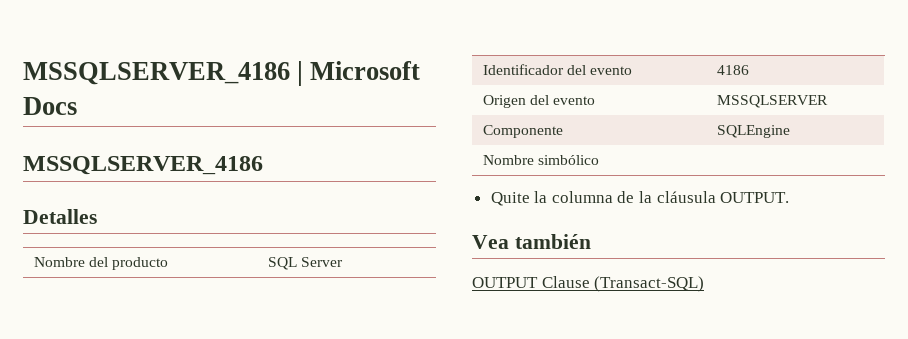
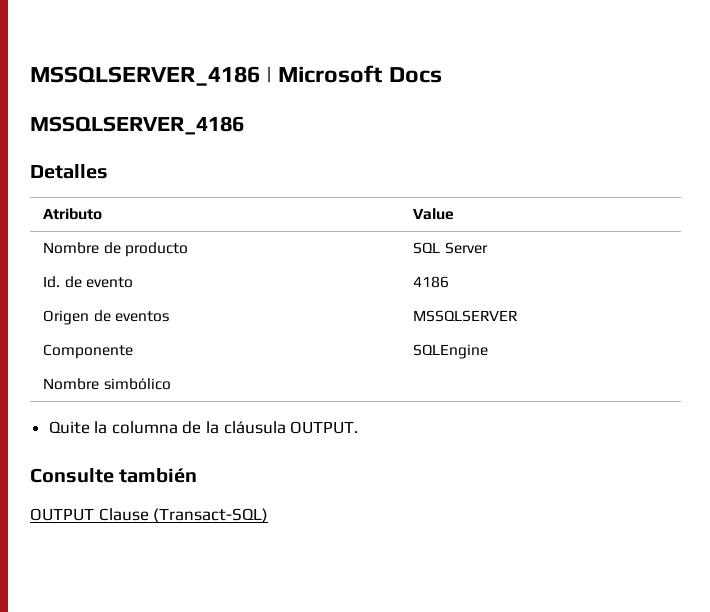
- Nombre del producto | SQL Server
+ Atributo | Value
+ Nombre de producto | SQL Server
- Identificador del evento | 4186
+ Id. de evento | 4186
- Origen del evento | MSSQLSERVER
+ Origen de eventos | MSSQLSERVER
- Vea también
+ Consulte también

